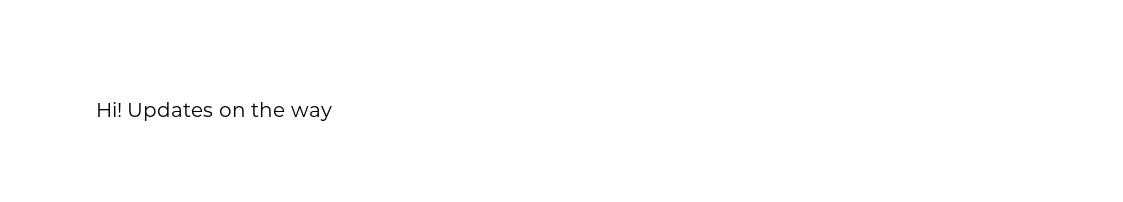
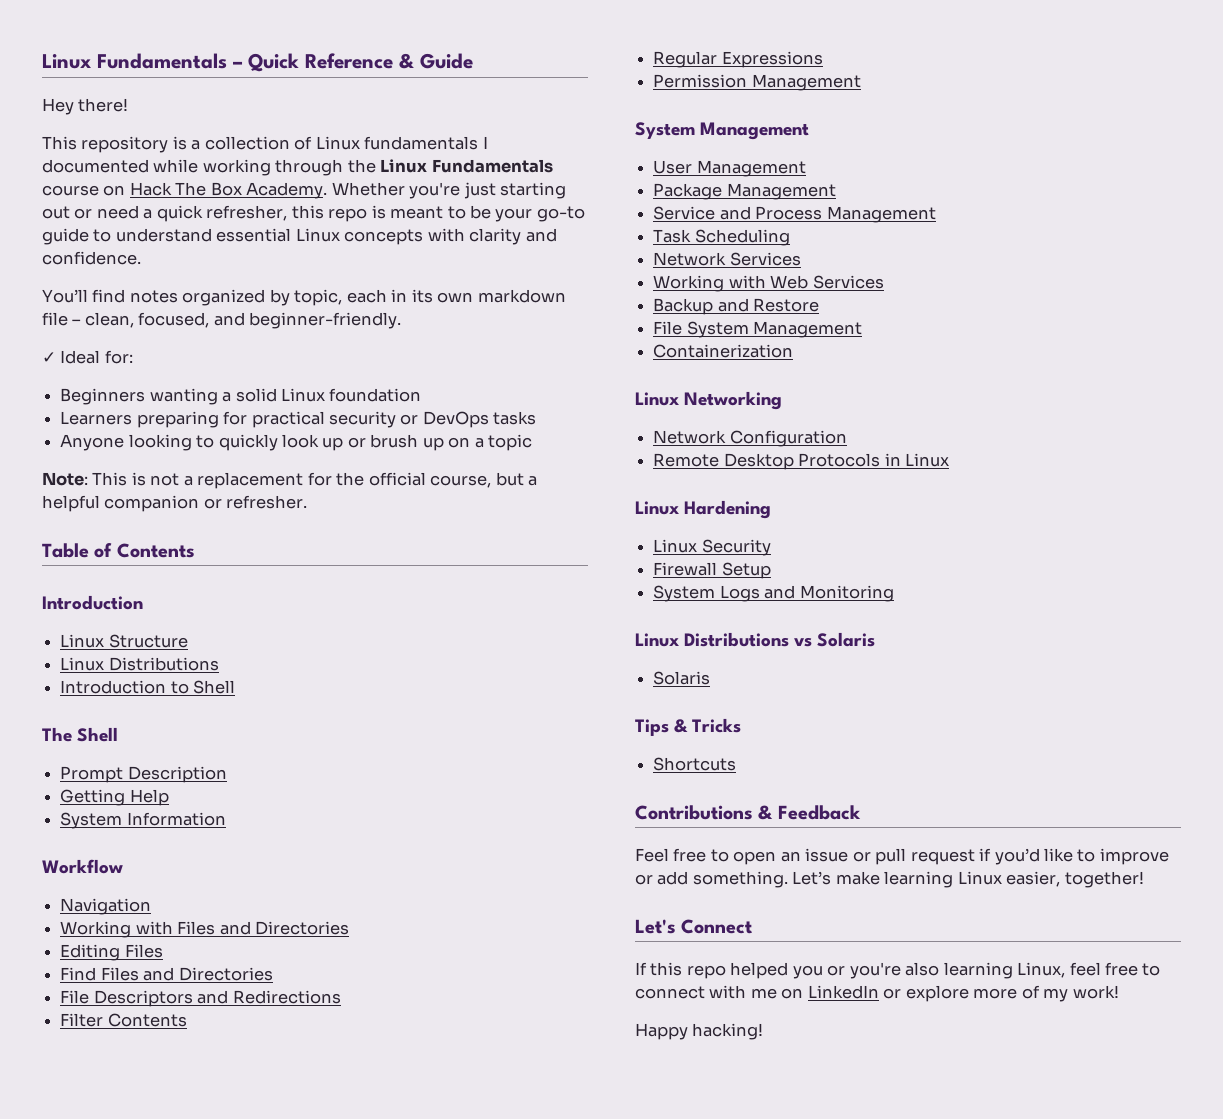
- Hi! Updates on the way
+ Linux Fundamentals – Quick Reference & Guide
+ Hey there!
+ This repository is a collection of Linux fundamentals I documented while working through the Linux Fundamentals course on Hack The Box Academy. Whether you're just starting out or need a quick refresher, this repo is meant to be your go-to guide to understand essential Linux concepts with clarity and confidence.
+ You’ll find notes organized by topic, each in its own markdown file – clean, focused, and beginner-friendly.
+ ✓ Ideal for:
+ Beginners wanting a solid Linux foundation
+ Learners preparing for practical security or DevOps tasks
+ Anyone looking to quickly look up or brush up on a topic
+ Note: This is not a replacement for the official course, but a helpful companion or refresher.
+ Table of Contents
+ Introduction
+ Linux Structure
+ Linux Distributions
+ Introduction to Shell
+ The Shell
+ Prompt Description
+ Getting Help
+ System Information
+ Workflow
+ Navigation
+ Working with Files and Directories
+ Editing Files
+ Find Files and Directories
+ File Descriptors and Redirections
+ Filter Contents
+ Regular Expressions
+ Permission Management
+ System Management
+ User Management
+ Package Management
+ Service and Process Management
+ Task Scheduling
+ Network Services
+ Working with Web Services
+ Backup and Restore
+ File System Management
+ Containerization
+ Linux Networking
+ Network Configuration
+ Remote Desktop Protocols in Linux
+ Linux Hardening
+ Linux Security
+ Firewall Setup
+ System Logs and Monitoring
+ Linux Distributions vs Solaris
+ Solaris
+ Tips & Tricks
+ Shortcuts
+ Contributions & Feedback
+ Feel free to open an issue or pull request if you’d like to improve or add something. Let’s make learning Linux easier, together!
+ Let's Connect
+ If this repo helped you or you're also learning Linux, feel free to connect with me on LinkedIn or explore more of my work!
+ Happy hacking!

